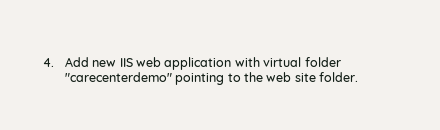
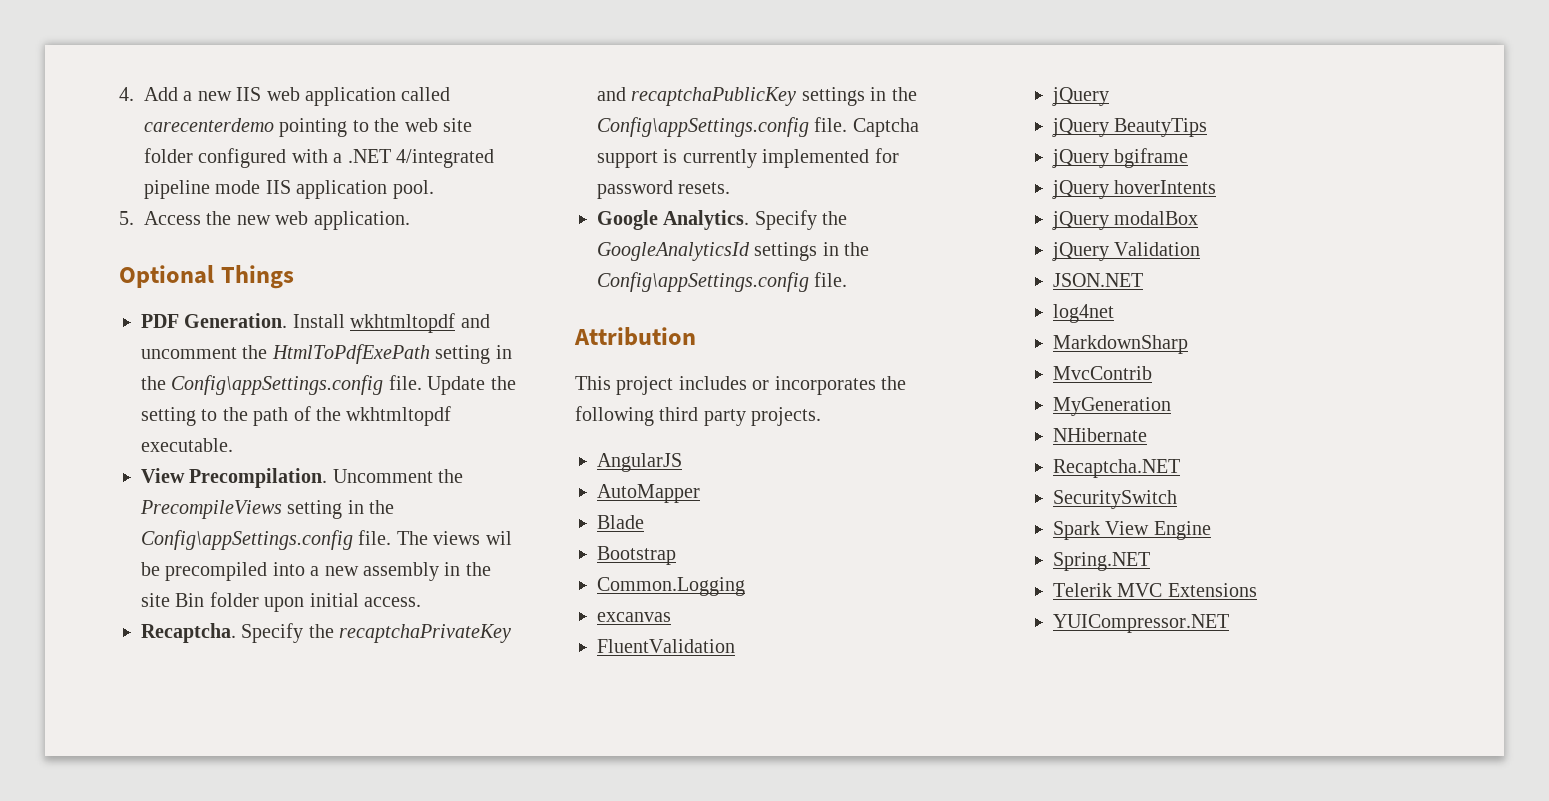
- 4. Add new IIS web application with virtual folder "carecenterdemo" pointing to the web site folder.
+ 4. Add a new IIS web application called carecenterdemo pointing to the web site folder configured with a .NET 4/integrated pipeline mode IIS application pool.
+ 5. Access the new web application.
+ Optional Things
+ PDF Generation. Install wkhtmltopdf and uncomment the HtmlToPdfExePath setting in the Config\appSettings.config file. Update the setting to the path of the wkhtmltopdf executable.
+ View Precompilation. Uncomment the PrecompileViews setting in the Config\appSettings.config file. The views wil be precompiled into a new assembly in the site Bin folder upon initial access.
+ Recaptcha. Specify the recaptchaPrivateKey and recaptchaPublicKey settings in the Config\appSettings.config file. Captcha support is currently implemented for password resets.
+ Google Analytics. Specify the GoogleAnalyticsId settings in the Config\appSettings.config file.
+ Attribution
+ This project includes or incorporates the following third party projects.
+ AngularJS
+ AutoMapper
+ Blade
+ Bootstrap
+ Common.Logging
+ excanvas
+ FluentValidation
+ jQuery
+ jQuery BeautyTips
+ jQuery bgiframe
+ jQuery hoverIntents
+ jQuery modalBox
+ jQuery Validation
+ JSON.NET
+ log4net
+ MarkdownSharp
+ MvcContrib
+ MyGeneration
+ NHibernate
+ Recaptcha.NET
+ SecuritySwitch
+ Spark View Engine
+ Spring.NET
+ Telerik MVC Extensions
+ YUICompressor.NET

